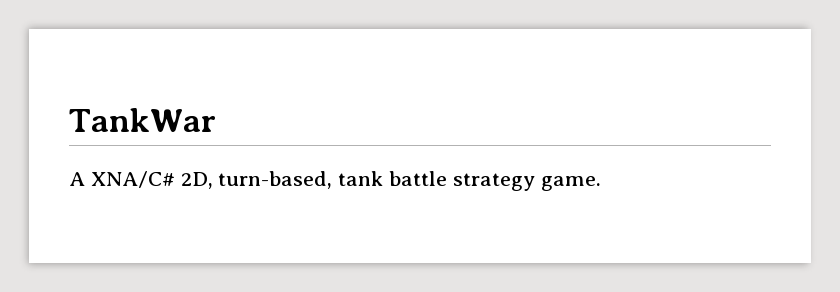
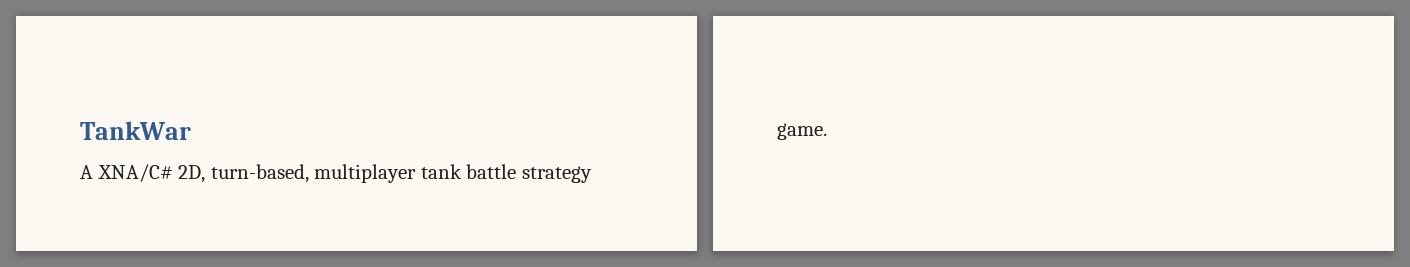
- A XNA/C# 2D, turn-based, tank battle strategy game.
+ A XNA/C# 2D, turn-based, multiplayer tank battle strategy game.

